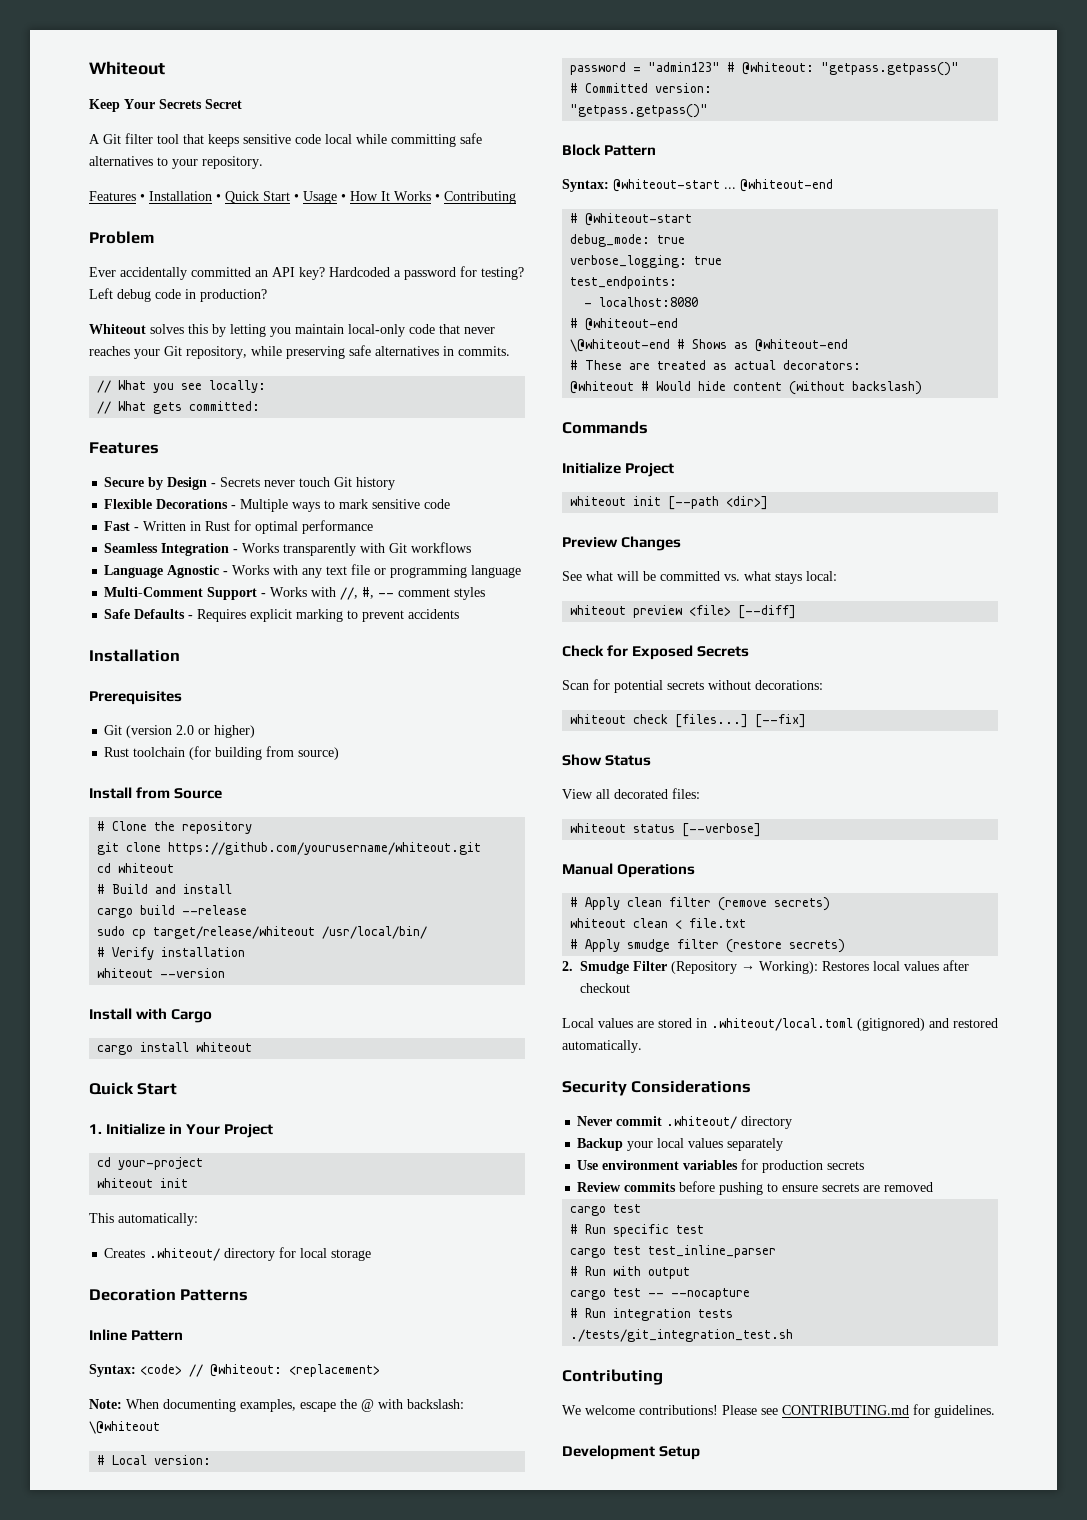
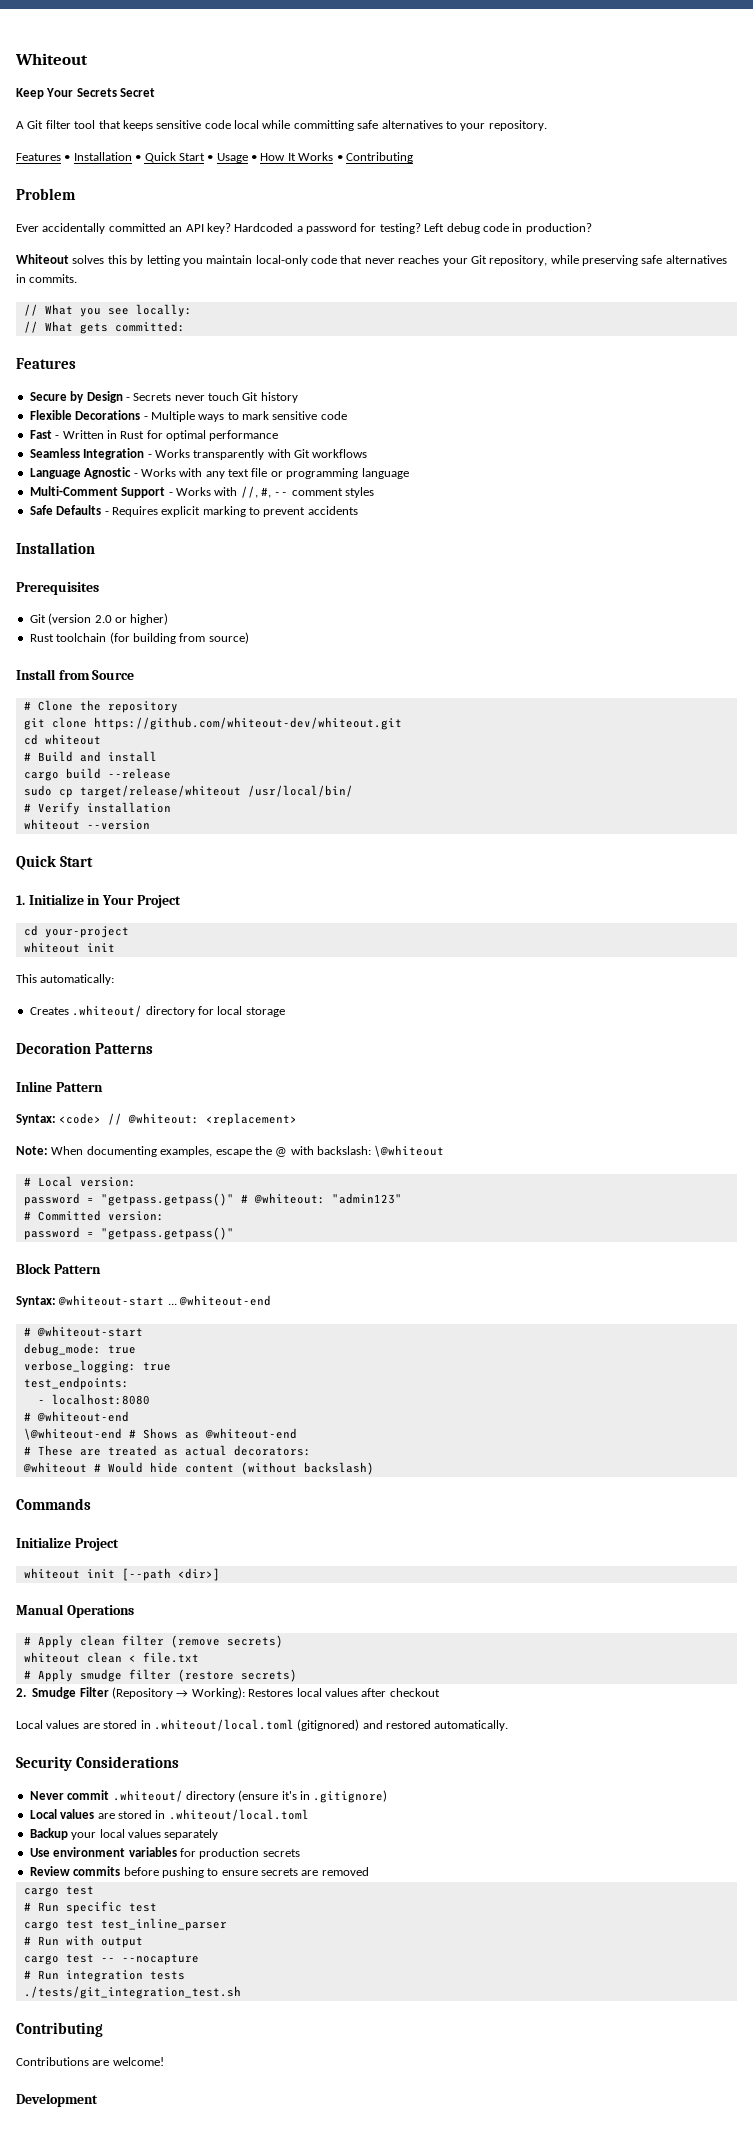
- git clone https://github.com/yourusername/whiteout.git
+ git clone https://github.com/whiteout-dev/whiteout.git
- Install with Cargo
- cargo install whiteout
- password = "admin123" # @whiteout: "getpass.getpass()"
+ password = "getpass.getpass()" # @whiteout: "admin123"
  # Committed version:
- "getpass.getpass()"
+ password = "getpass.getpass()"
- Preview Changes
- See what will be committed vs. what stays local:
- whiteout preview <file> [--diff]
- Check for Exposed Secrets
- Scan for potential secrets without decorations:
- whiteout check [files...] [--fix]
- Show Status
- View all decorated files:
- whiteout status [--verbose]
- Never commit .whiteout/ directory
+ Never commit .whiteout/ directory (ensure it's in .gitignore)
+ Local values are stored in .whiteout/local.toml
- We welcome contributions! Please see CONTRIBUTING.md for guidelines.
+ Contributions are welcome!
- Development Setup
+ Development

